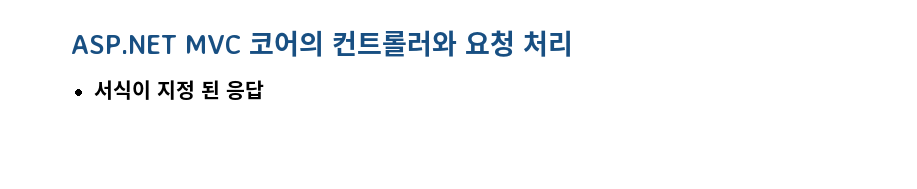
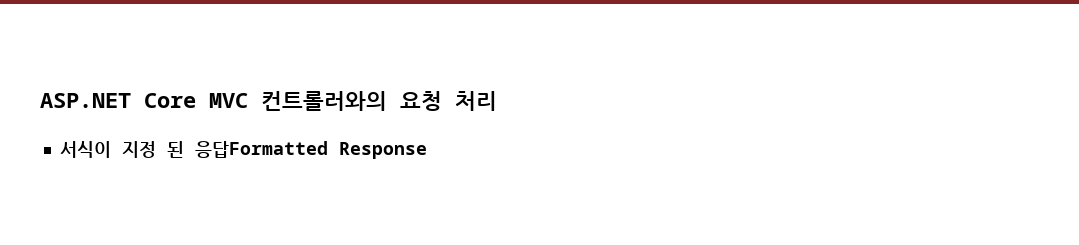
- ASP.NET MVC 코어의 컨트롤러와 요청 처리
+ ASP.NET Core MVC 컨트롤러와의 요청 처리
- 서식이 지정 된 응답
+ 서식이 지정 된 응답Formatted Response

